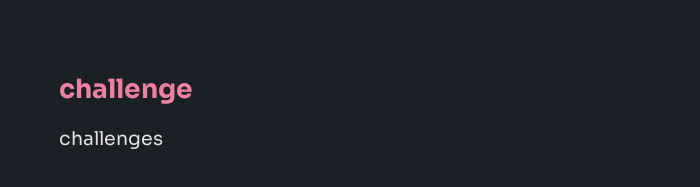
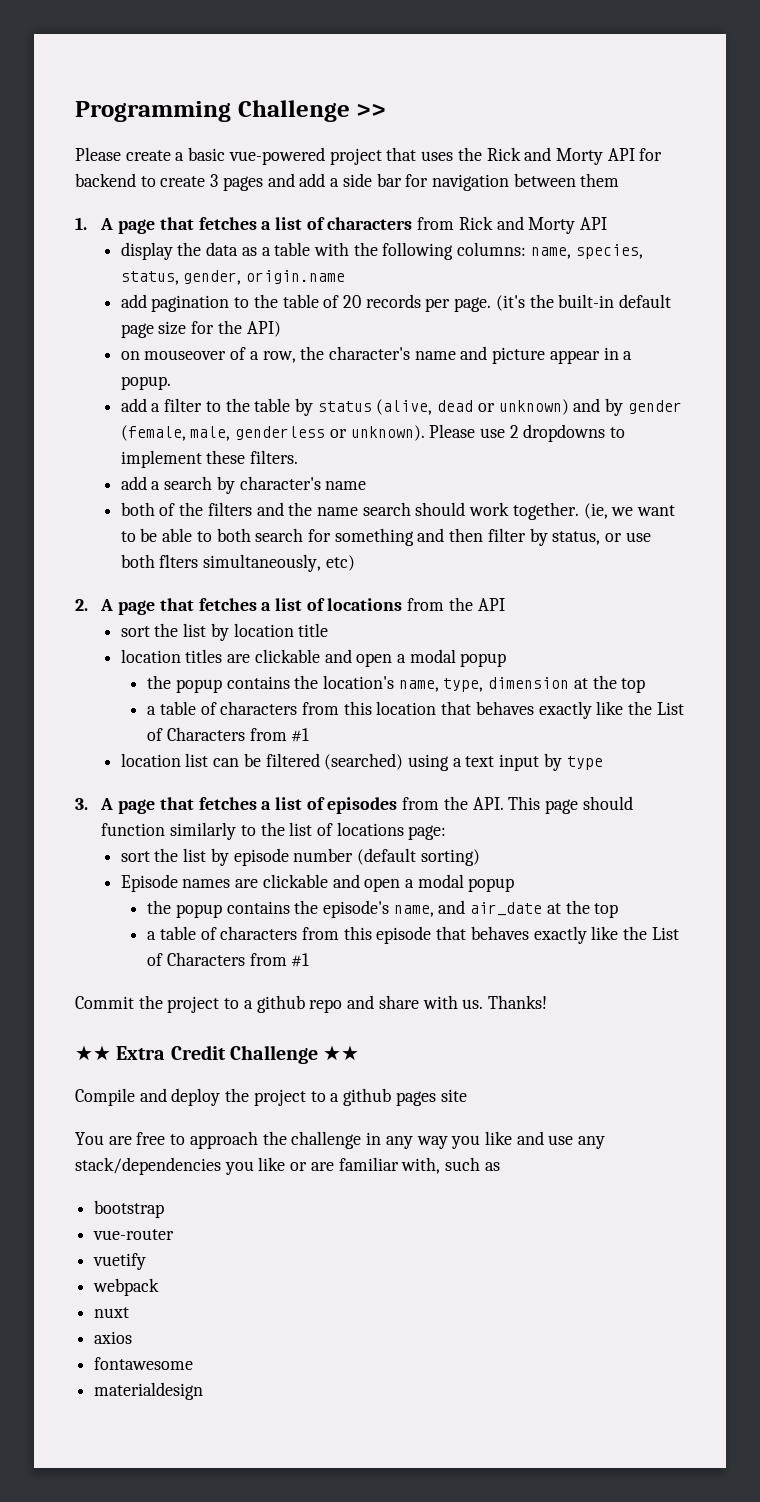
- challenge
- challenges
+ Programming Challenge >>
+ Please create a basic vue-powered project that uses the Rick and Morty API for backend to create 3 pages and add a side bar for navigation between them
+ 1. A page that fetches a list of characters from Rick and Morty API
+ display the data as a table with the following columns: name, species, status, gender, origin.name
+ add pagination to the table of 20 records per page. (it's the built-in default page size for the API)
+ on mouseover of a row, the character's name and picture appear in a popup.
+ add a filter to the table by status (alive, dead or unknown) and by gender (female, male, genderless or unknown). Please use 2 dropdowns to implement these filters.
+ add a search by character's name
+ both of the filters and the name search should work together. (ie, we want to be able to both search for something and then filter by status, or use both flters simultaneously, etc)
+ 2. A page that fetches a list of locations from the API
+ sort the list by location title
+ location titles are clickable and open a modal popup
+ the popup contains the location's name, type, dimension at the top
+ a table of characters from this location that behaves exactly like the List of Characters from #1
+ location list can be filtered (searched) using a text input by type
+ 3. A page that fetches a list of episodes from the API. This page should function similarly to the list of locations page:
+ sort the list by episode number (default sorting)
+ Episode names are clickable and open a modal popup
+ the popup contains the episode's name, and air_date at the top
+ a table of characters from this episode that behaves exactly like the List of Characters from #1
+ Commit the project to a github repo and share with us. Thanks!
+ ★★ Extra Credit Challenge ★★
+ Compile and deploy the project to a github pages site
+ You are free to approach the challenge in any way you like and use any stack/dependencies you like or are familiar with, such as
+ bootstrap
+ vue-router
+ vuetify
+ webpack
+ nuxt
+ axios
+ fontawesome
+ materialdesign

